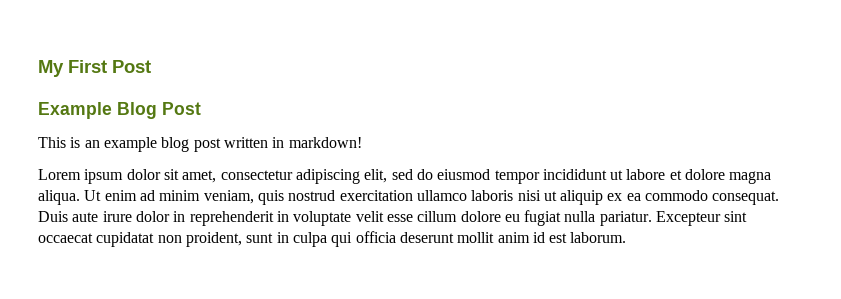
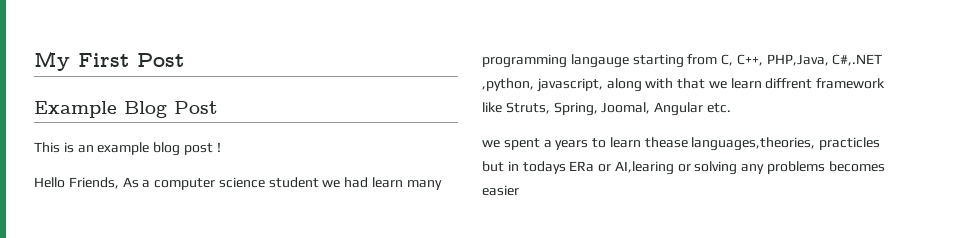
- This is an example blog post written in markdown!
- Lorem ipsum dolor sit amet, consectetur adipiscing elit, sed do eiusmod tempor incididunt ut labore et dolore magna aliqua. Ut enim ad minim veniam, quis nostrud exercitation ullamco laboris nisi ut aliquip ex ea commodo consequat. Duis aute irure dolor in reprehenderit in voluptate velit esse cillum dolore eu fugiat nulla pariatur. Excepteur sint occaecat cupidatat non proident, sunt in culpa qui officia deserunt mollit anim id est laborum.
+ This is an example blog post !
+ Hello Friends, As a computer science student we had learn many programming langauge starting from C, C++, PHP,Java, C#,.NET ,python, javascript, along with that we learn diffrent framework like Struts, Spring, Joomal, Angular etc.
+ we spent a years to learn thease languages,theories, practicles but in todays ERa or AI,learing or solving any problems becomes easier

